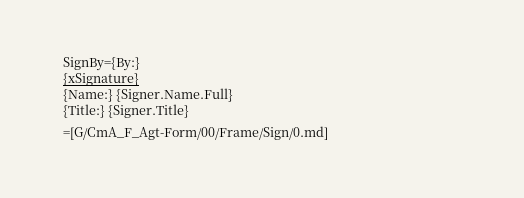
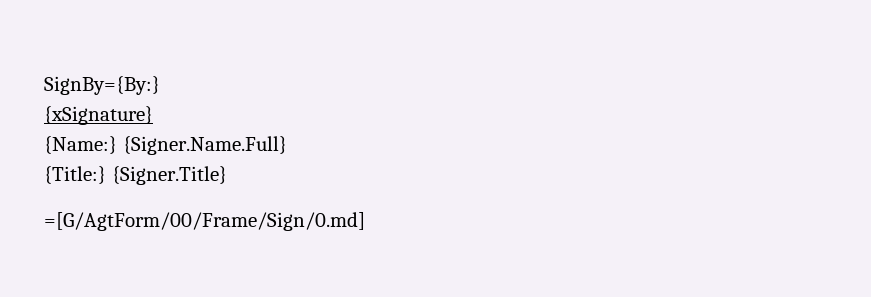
- =[G/CmA_F_Agt-Form/00/Frame/Sign/0.md]
+ =[G/AgtForm/00/Frame/Sign/0.md]

